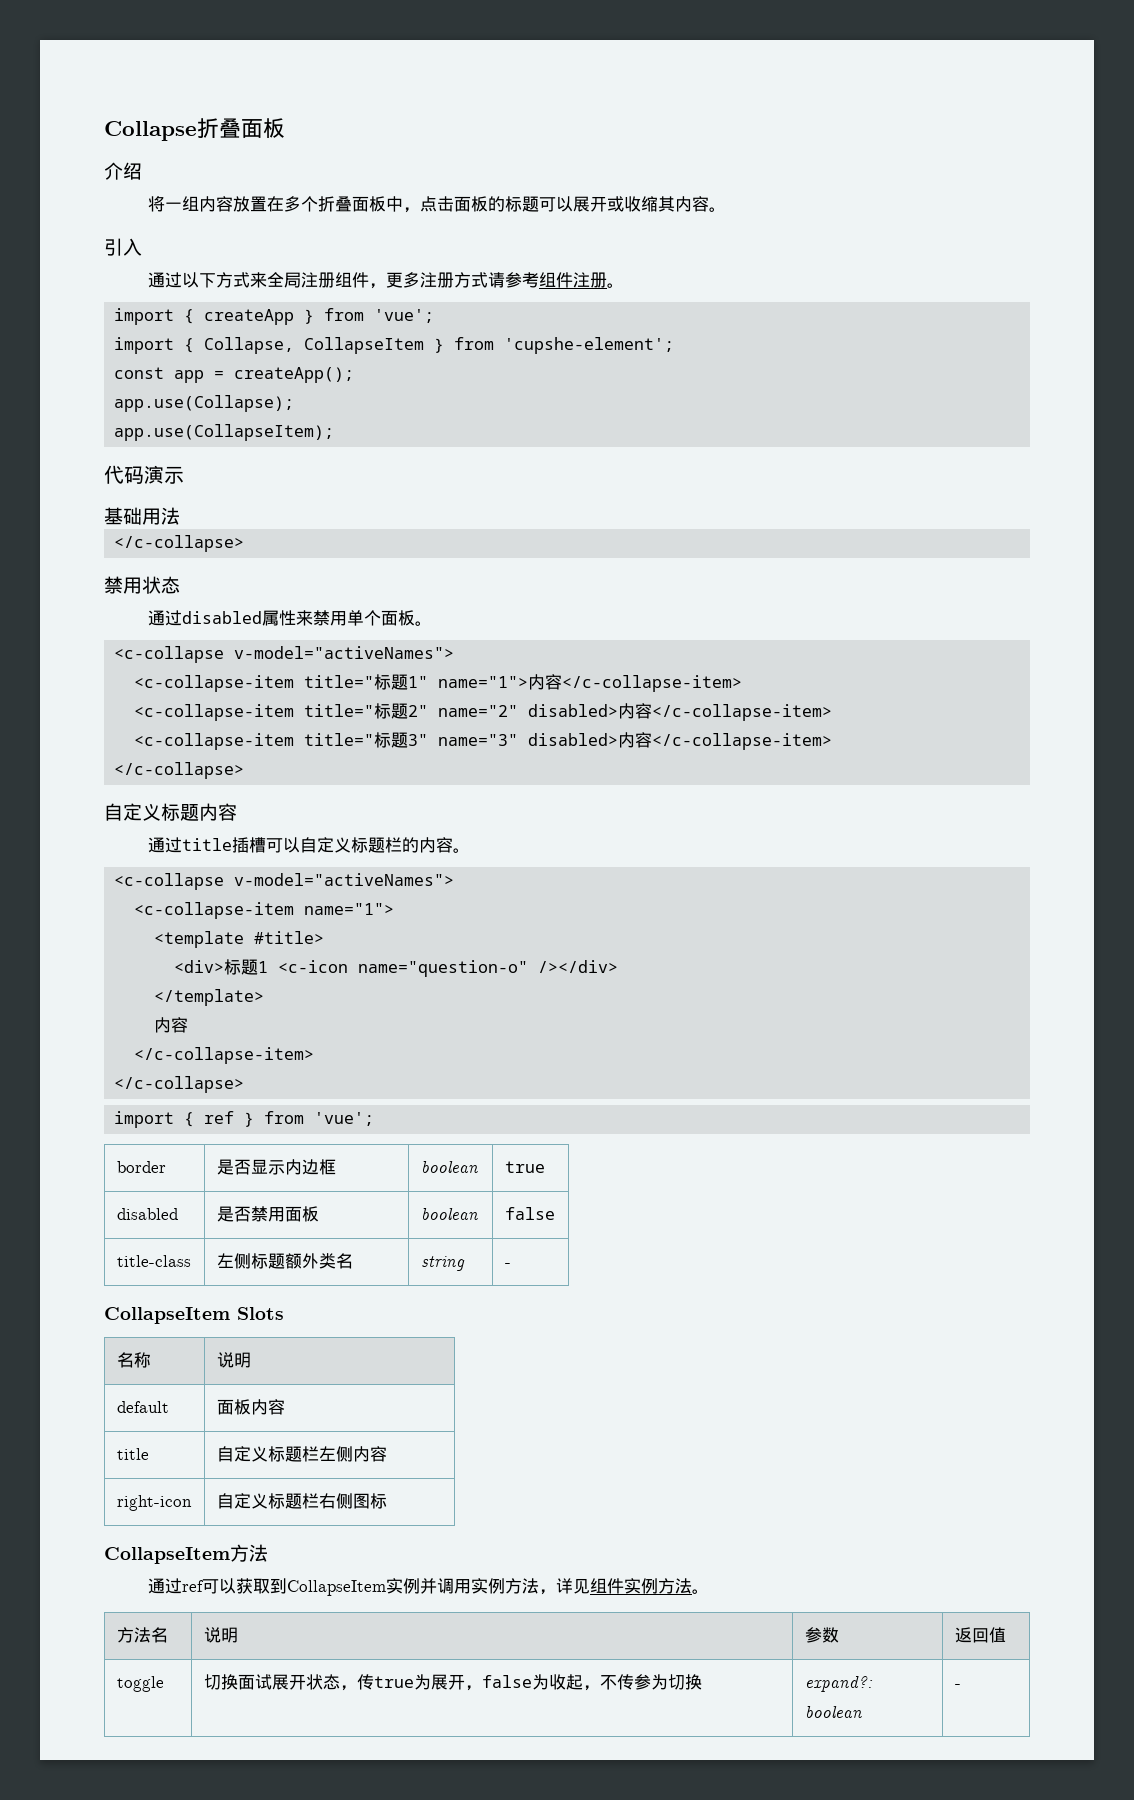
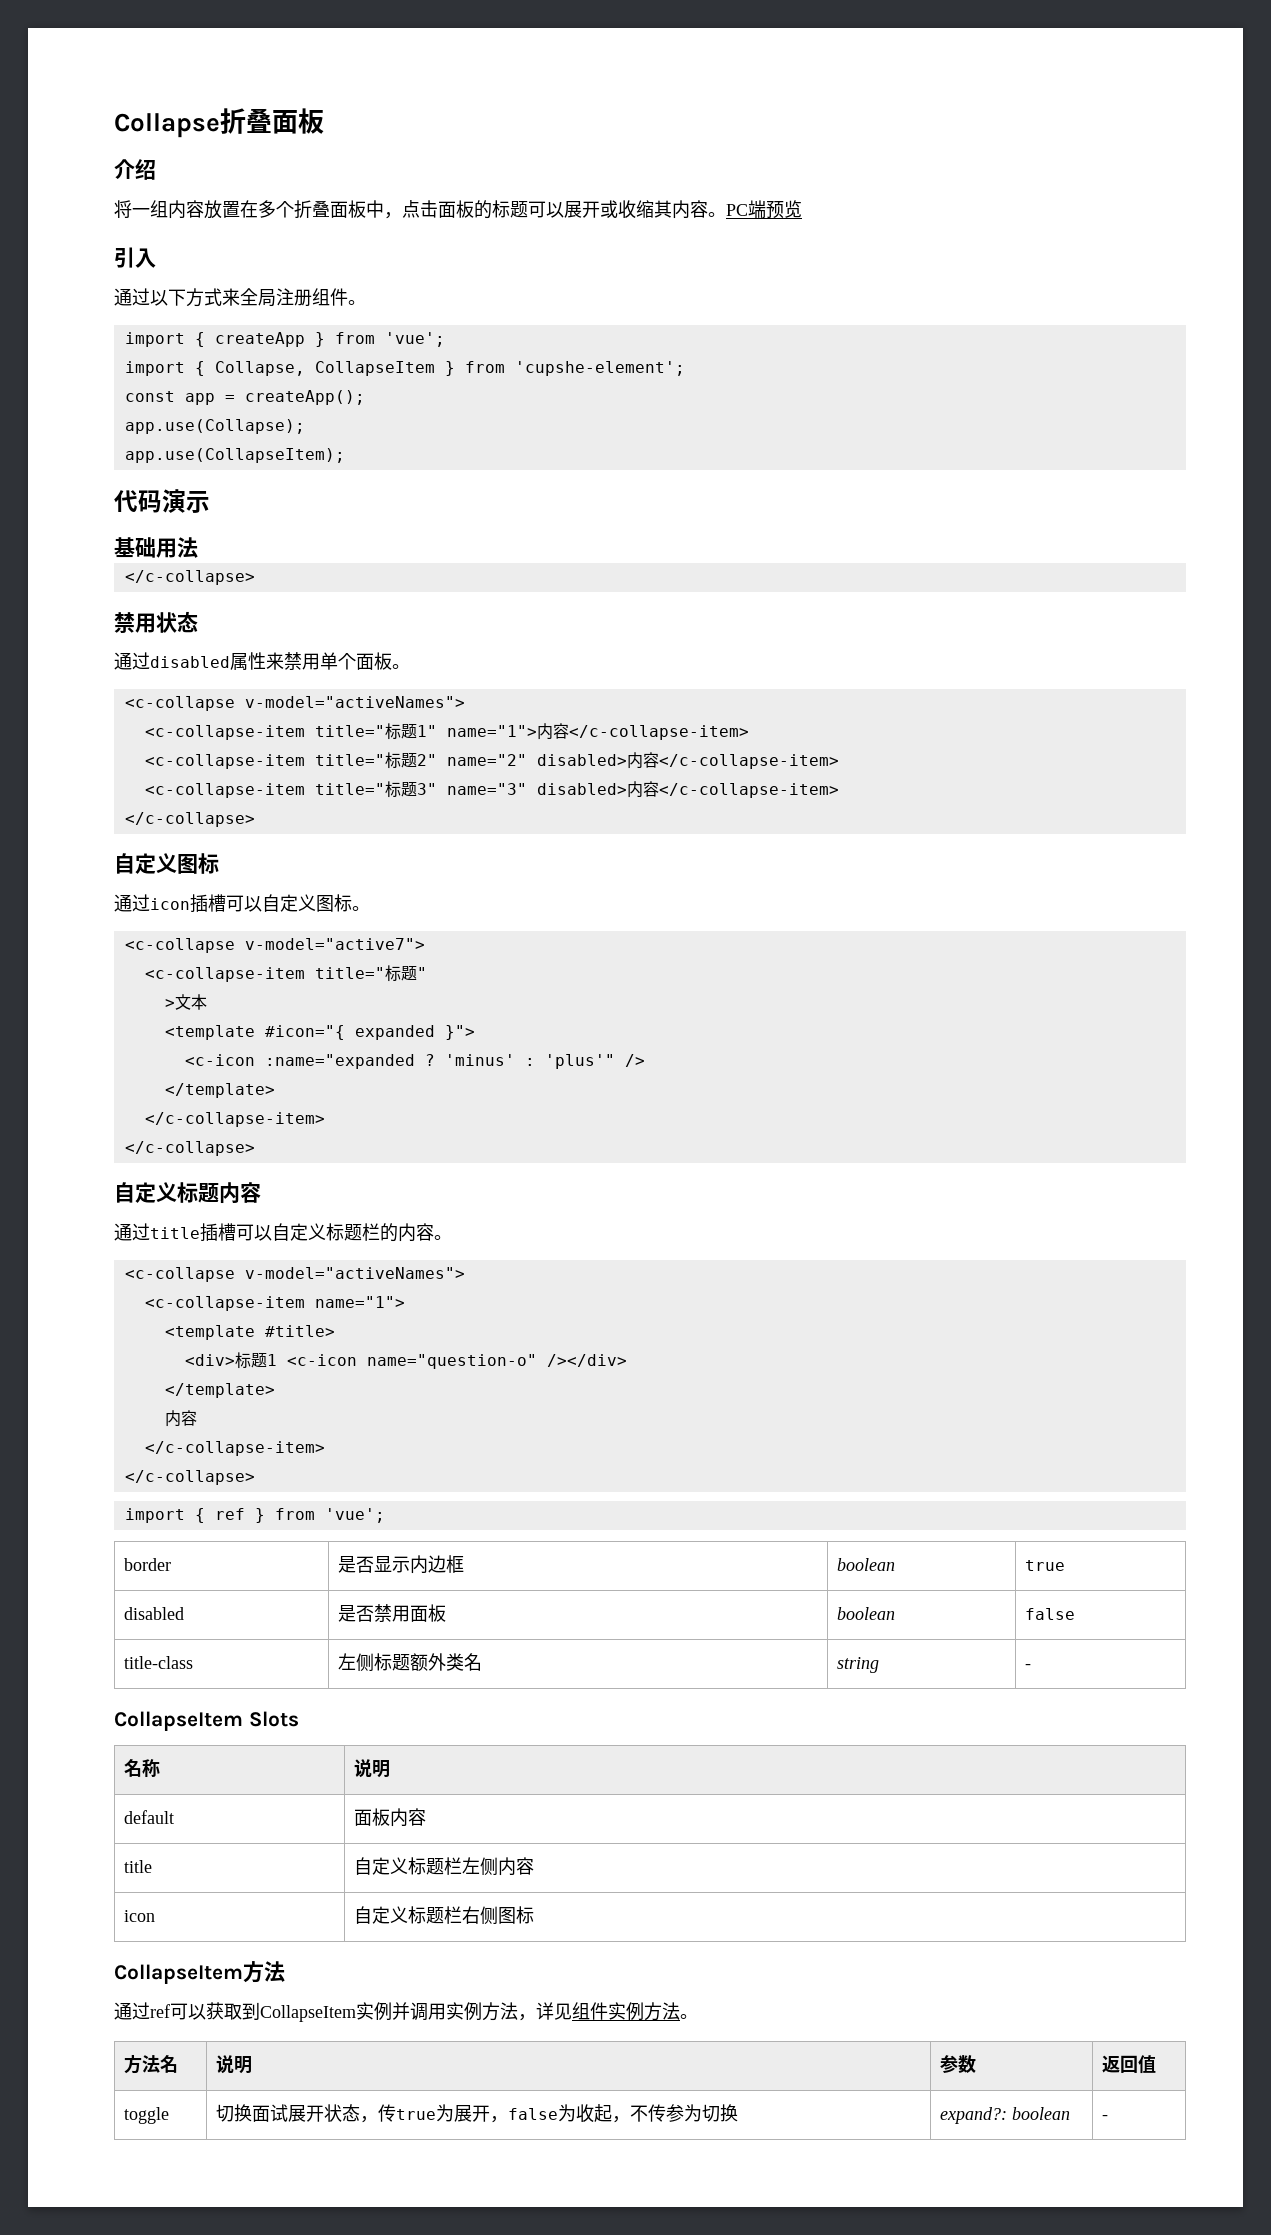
+ PC端预览
- 通过以下方式来全局注册组件，更多注册方式请参考组件注册。
+ 通过以下方式来全局注册组件。
  <c-collapse-item title="标题3" name="3" disabled>内容</c-collapse-item>
+ </c-collapse>
+ 自定义图标
+ 通过icon插槽可以自定义图标。
+ <c-collapse v-model="active7">
+ <c-collapse-item title="标题"
+ >文本
+ <template #icon="{ expanded }">
+ <c-icon :name="expanded ? 'minus' : 'plus'" />
+ </template>
+ </c-collapse-item>
- right-icon | 自定义标题栏右侧图标
+ icon | 自定义标题栏右侧图标

